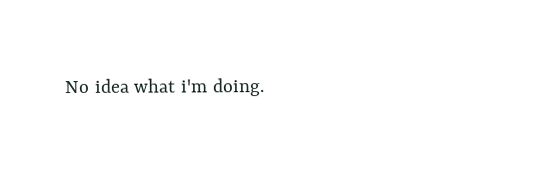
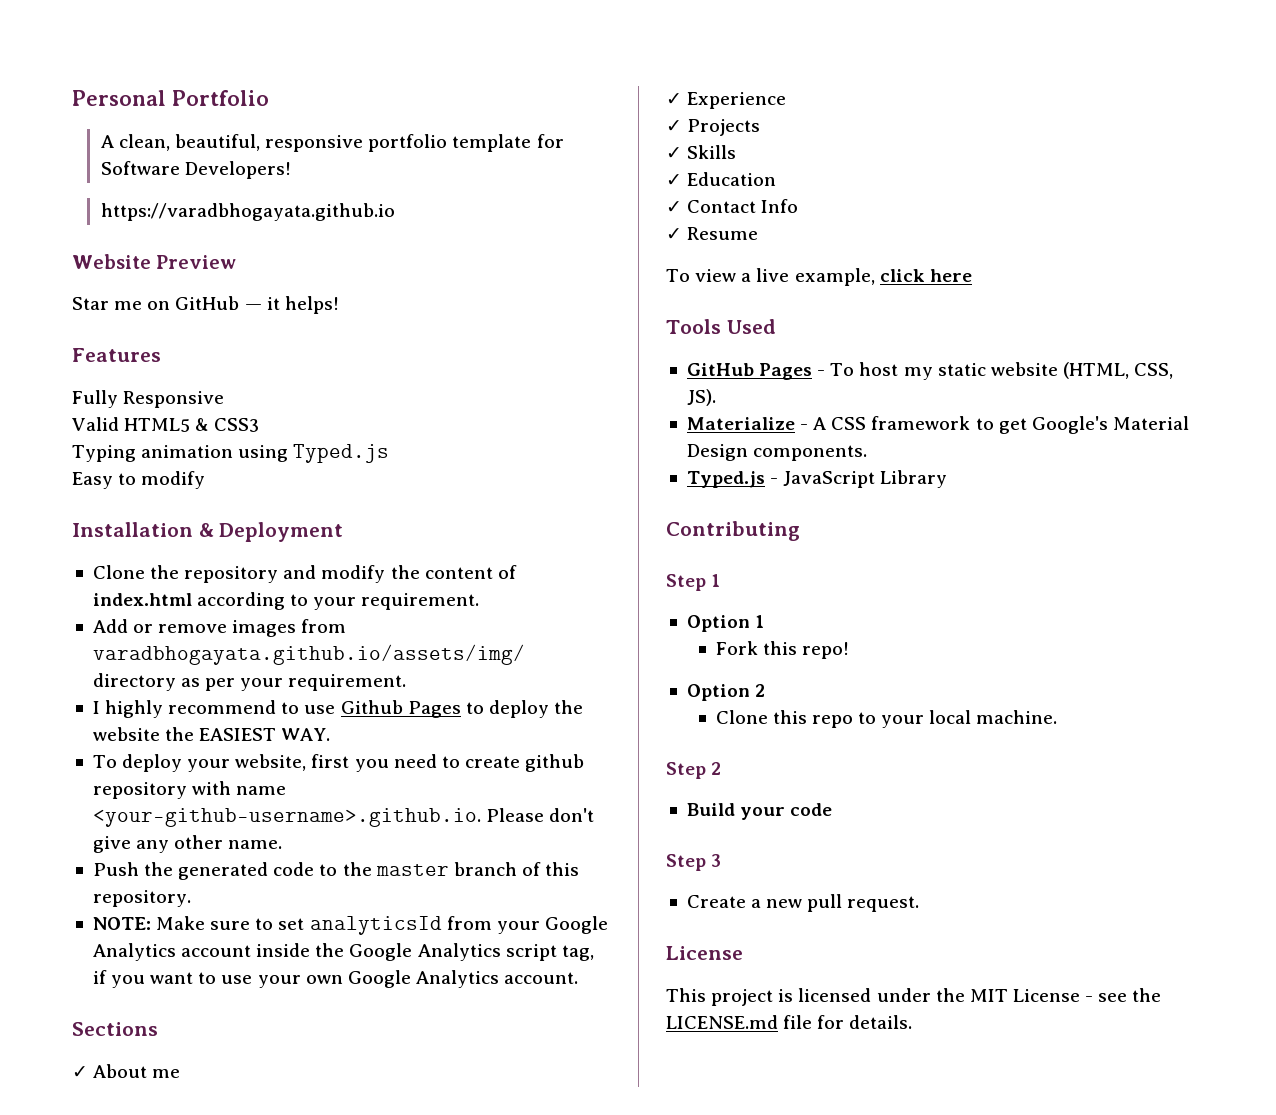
- No idea what i'm doing.
+ Personal Portfolio
+ A clean, beautiful, responsive portfolio template for Software Developers!
+ https://varadbhogayata.github.io
+ Website Preview
+ Star me on GitHub — it helps!
+ Features
+ Fully Responsive
+ Valid HTML5 & CSS3
+ Typing animation using Typed.js
+ Easy to modify
+ Installation & Deployment
+ Clone the repository and modify the content of index.html according to your requirement.
+ Add or remove images from varadbhogayata.github.io/assets/img/ directory as per your requirement.
+ I highly recommend to use Github Pages to deploy the website the EASIEST WAY.
+ To deploy your website, first you need to create github repository with name <your-github-username>.github.io. Please don't give any other name.
+ Push the generated code to the master branch of this repository.
+ NOTE: Make sure to set analyticsId from your Google Analytics account inside the Google Analytics script tag, if you want to use your own Google Analytics account.
+ Sections
+ ✓ About me
+ ✓ Experience
+ ✓ Projects
+ ✓ Skills
+ ✓ Education
+ ✓ Contact Info
+ ✓ Resume
+ To view a live example, click here
+ Tools Used
+ GitHub Pages - To host my static website (HTML, CSS, JS).
+ Materialize - A CSS framework to get Google's Material Design components.
+ Typed.js - JavaScript Library
+ Contributing
+ Step 1
+ Option 1
+ Fork this repo!
+ Option 2
+ Clone this repo to your local machine.
+ Step 2
+ Build your code
+ Step 3
+ Create a new pull request.
+ License
+ This project is licensed under the MIT License - see the LICENSE.md file for details.

